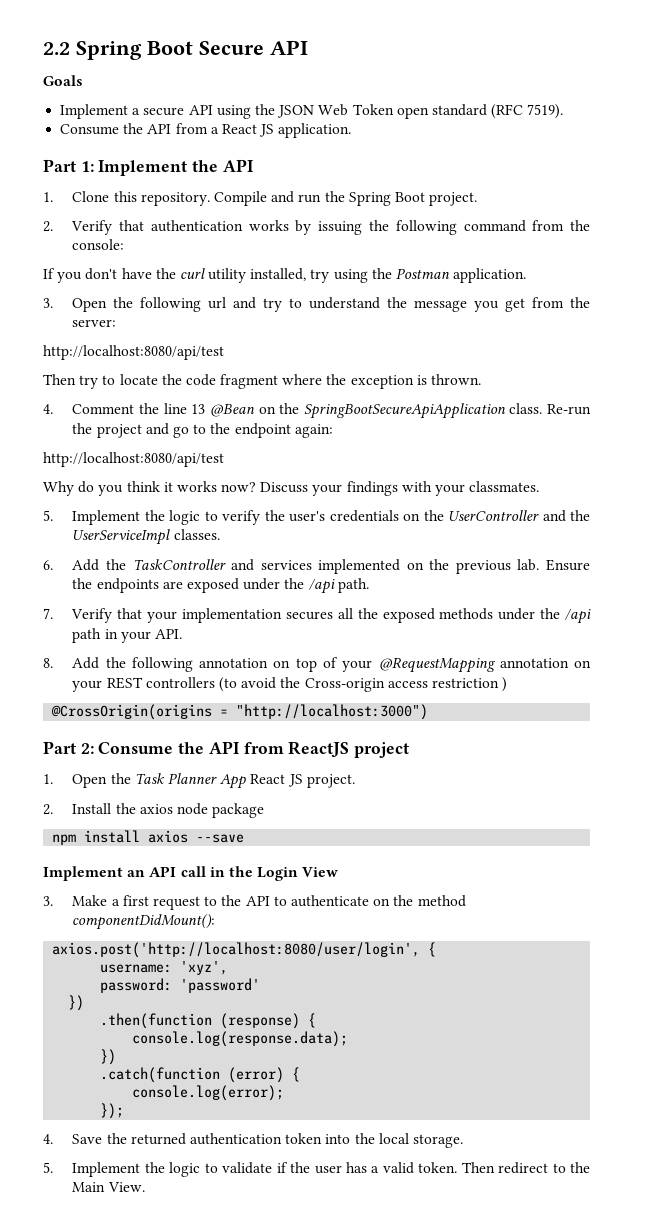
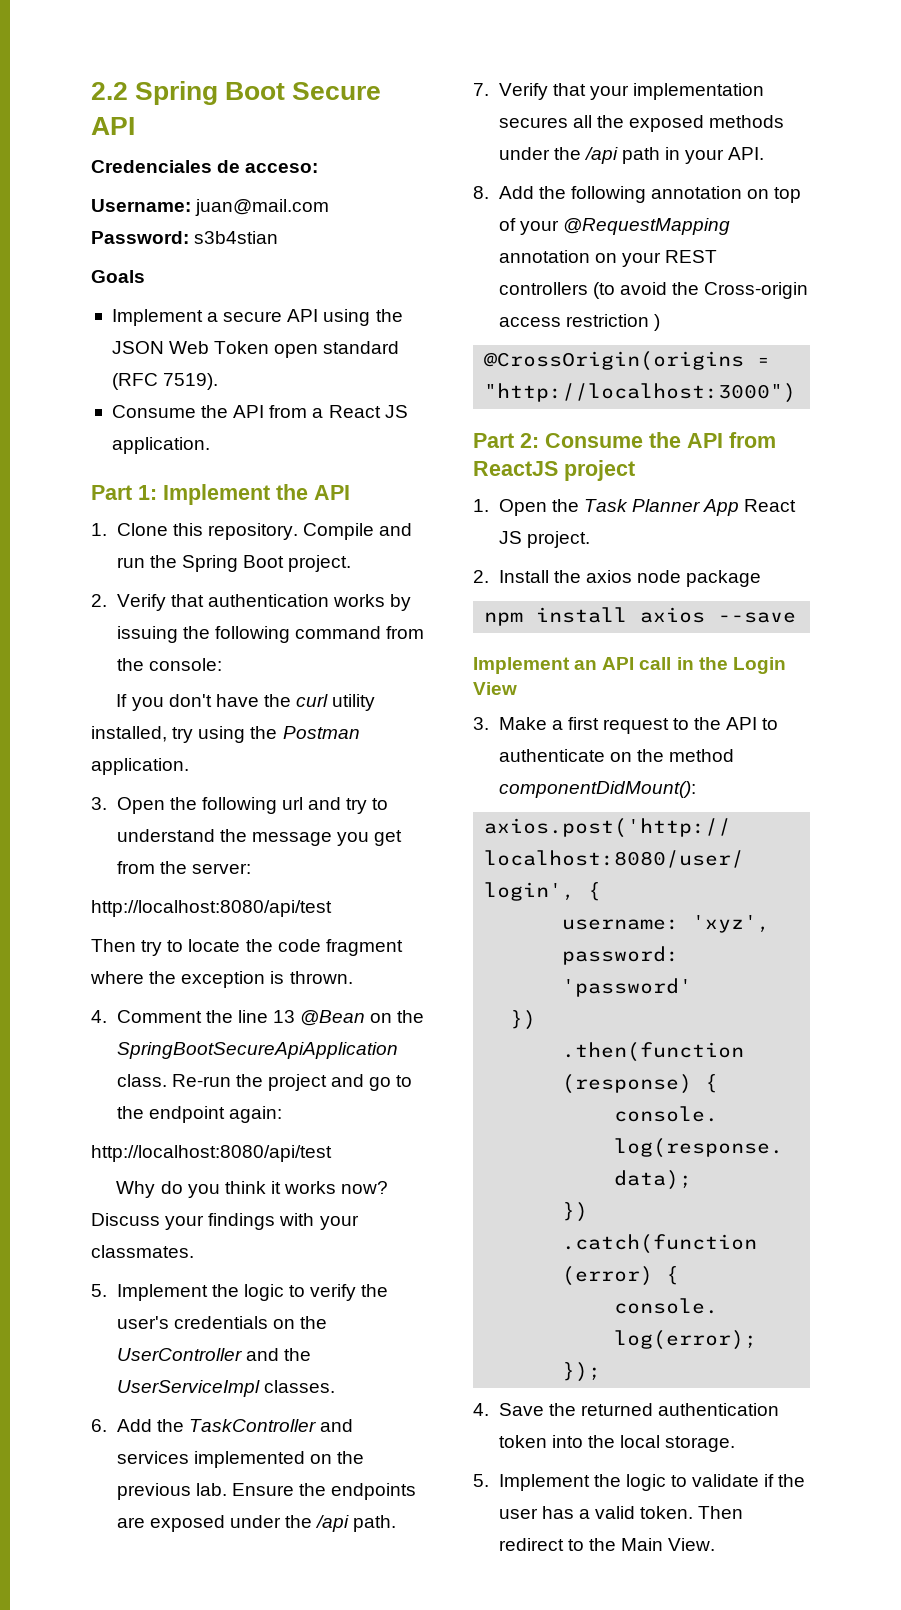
+ Credenciales de acceso:
+ Username: juan@mail.com Password: s3b4stian

